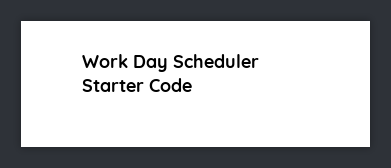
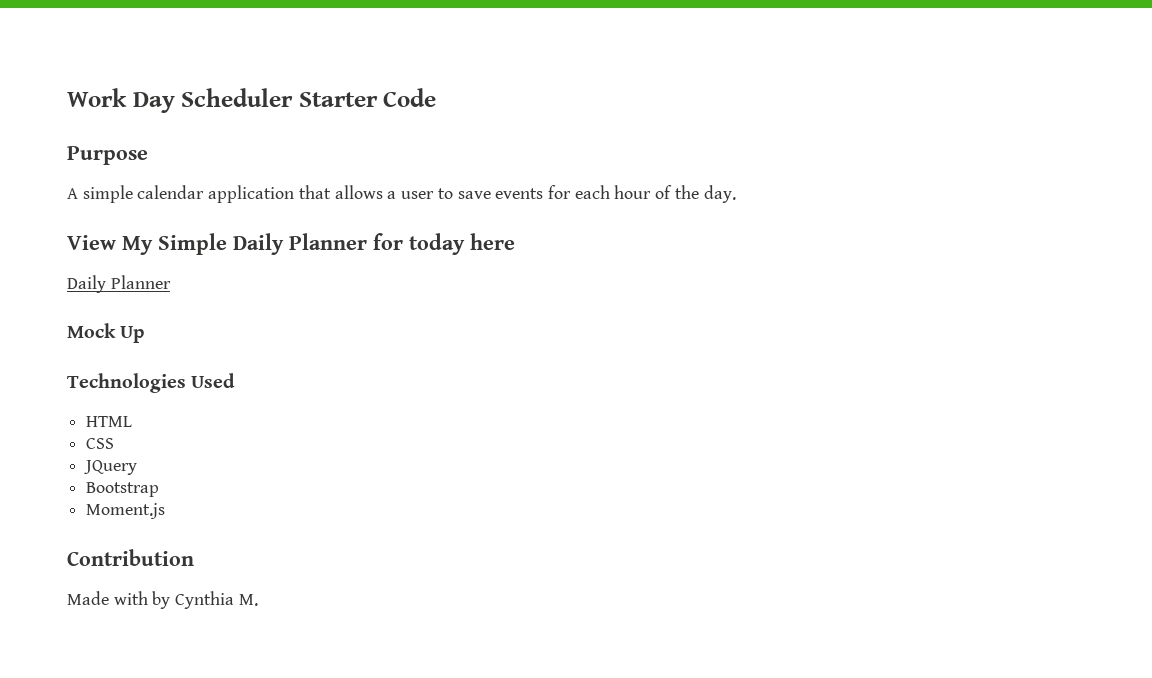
+ Purpose
+ A simple calendar application that allows a user to save events for each hour of the day.
+ View My Simple Daily Planner for today here
+ Daily Planner
+ Mock Up
+ Technologies Used
+ HTML
+ CSS
+ JQuery
+ Bootstrap
+ Moment.js
+ Contribution
+ Made with by Cynthia M.

